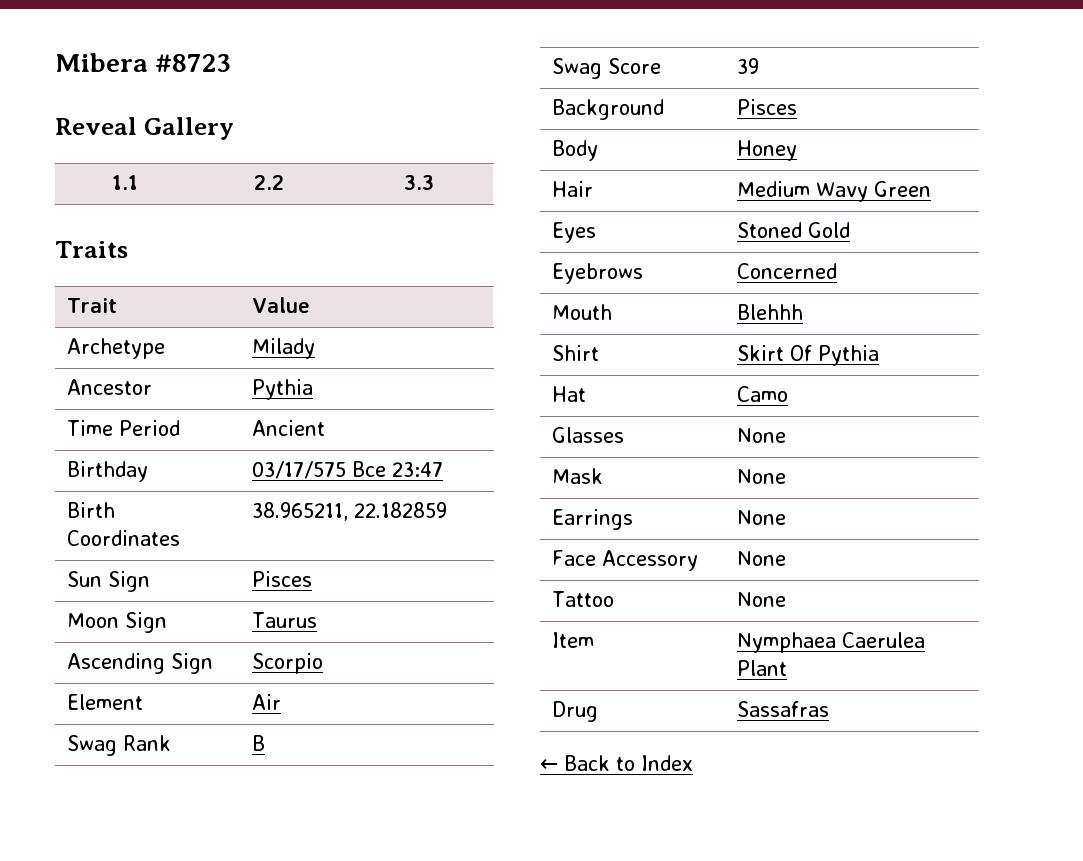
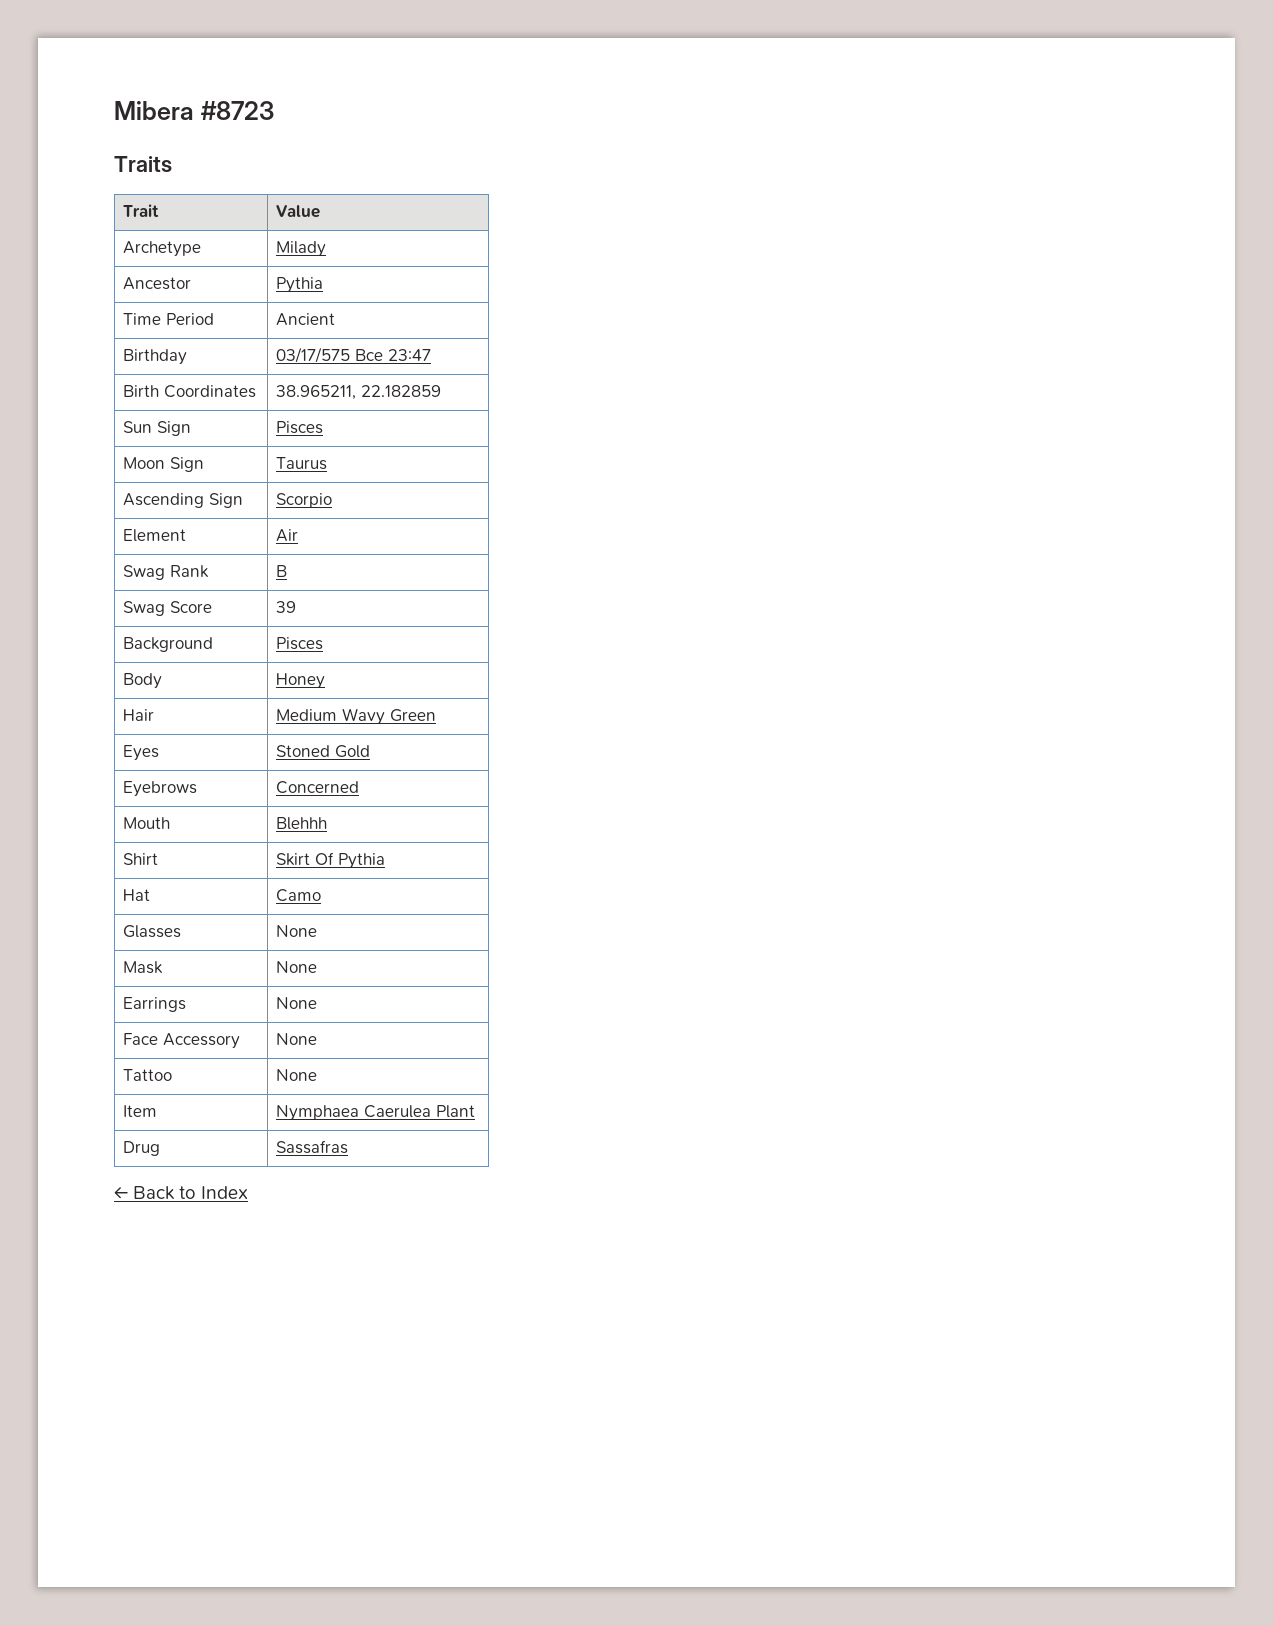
- Reveal Gallery
- 1.1 | 2.2 | 3.3

